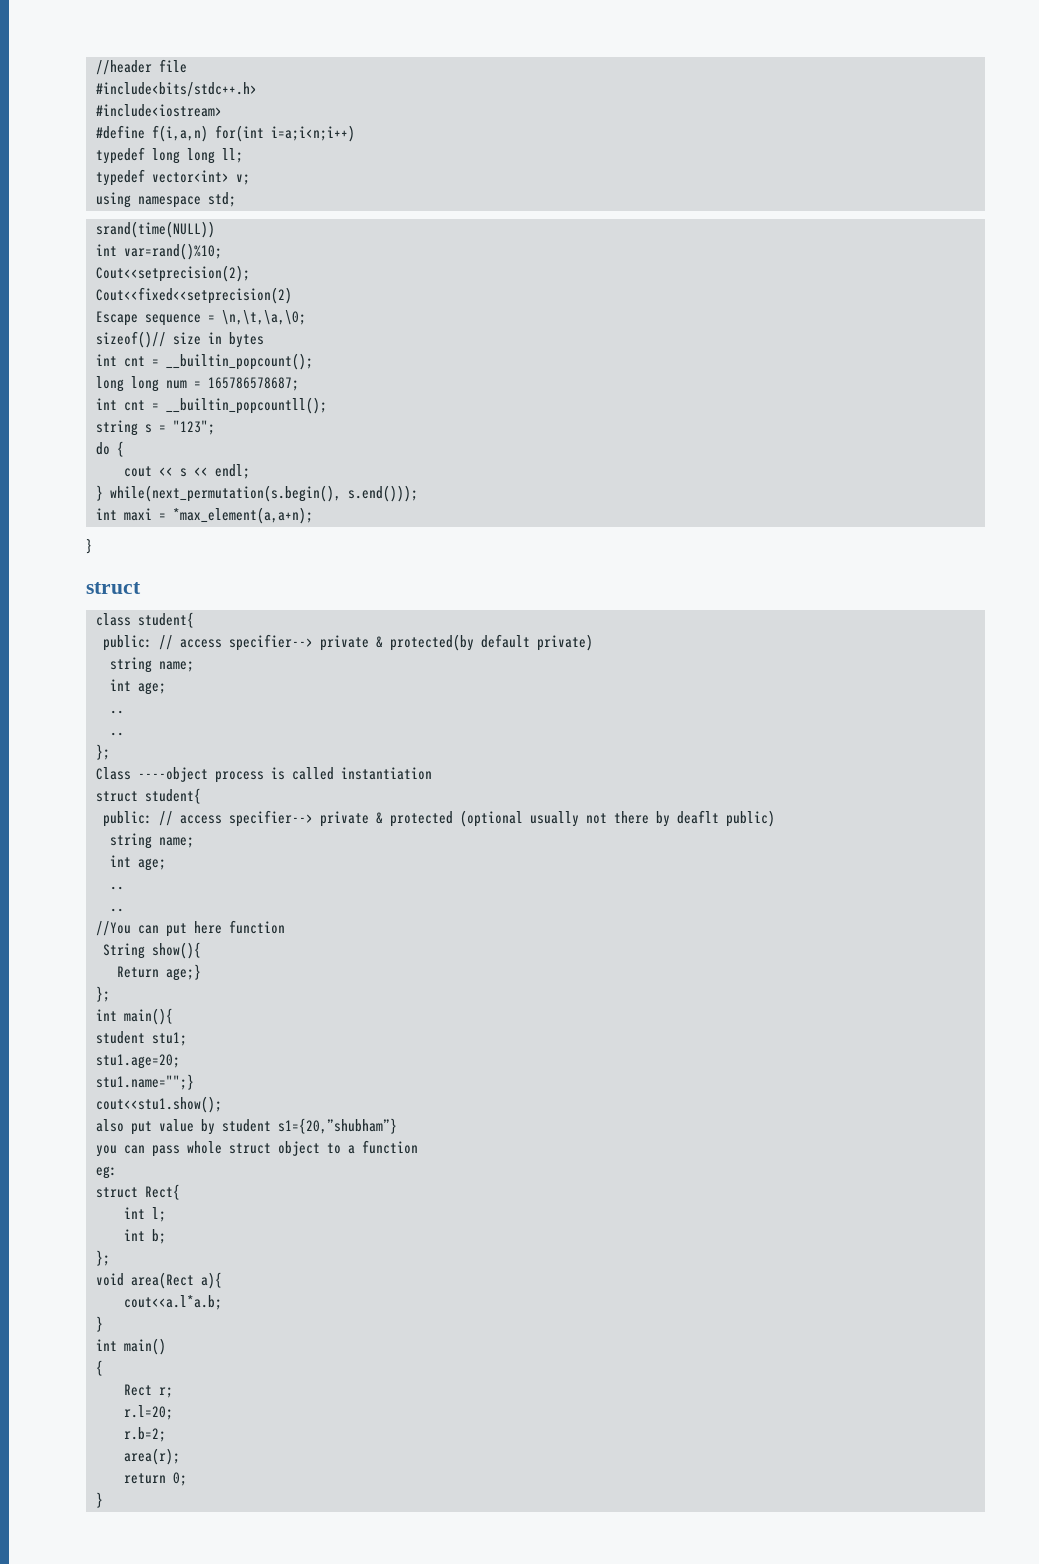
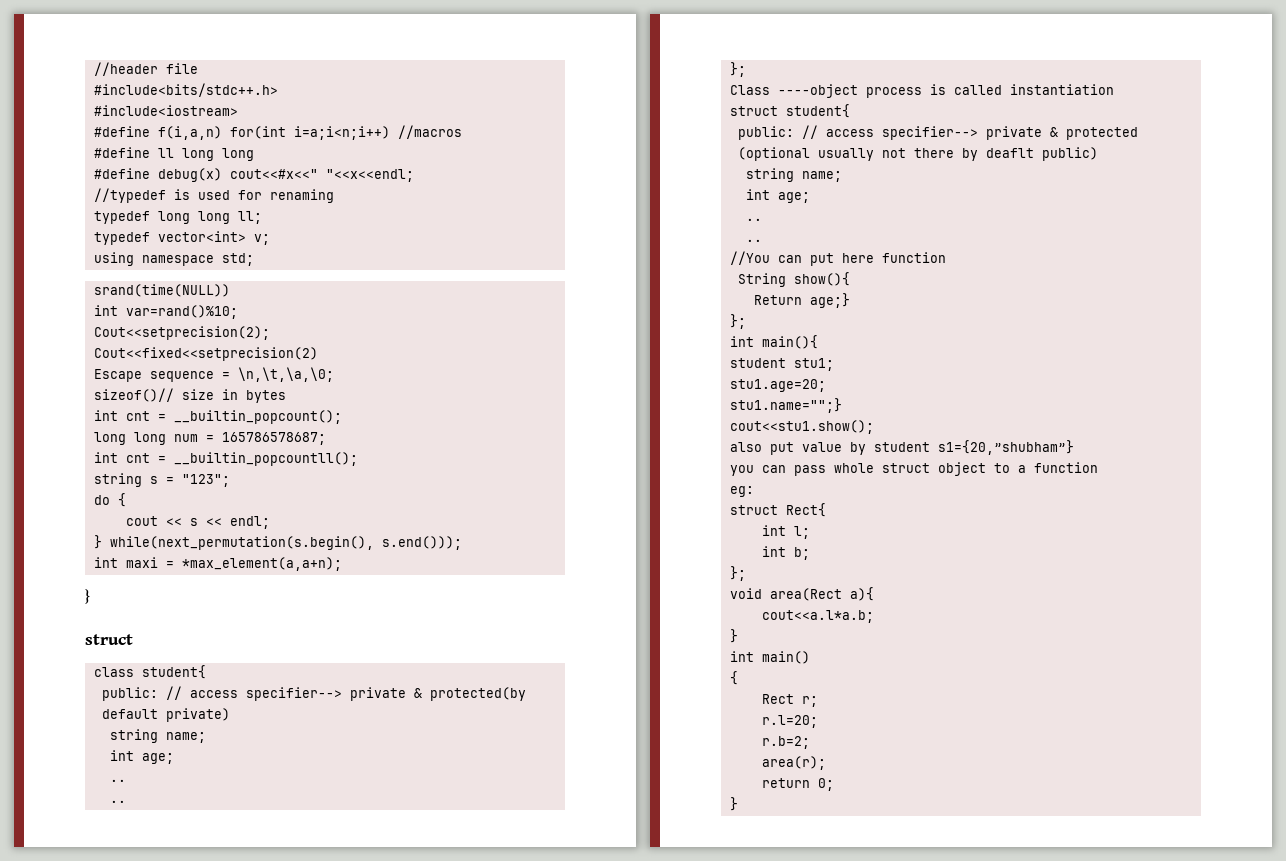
- #define f(i,a,n) for(int i=a;i<n;i++)
+ #define f(i,a,n) for(int i=a;i<n;i++) //macros
+ #define ll long long
+ #define debug(x) cout<<#x<<" "<<x<<endl;
+ //typedef is used for renaming

